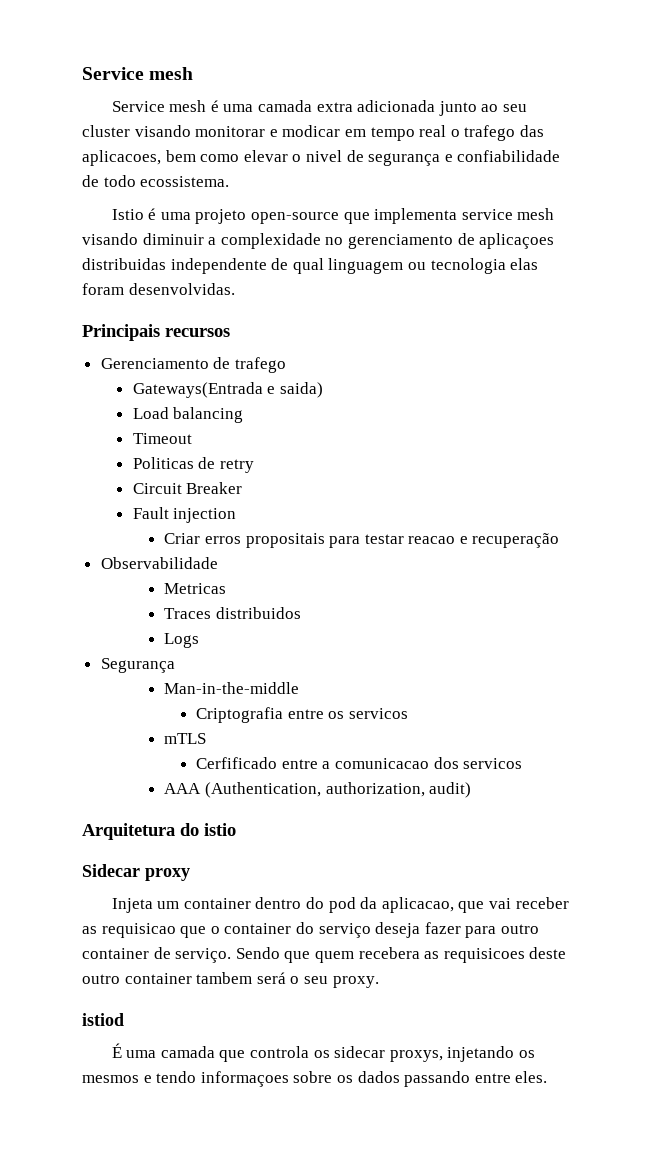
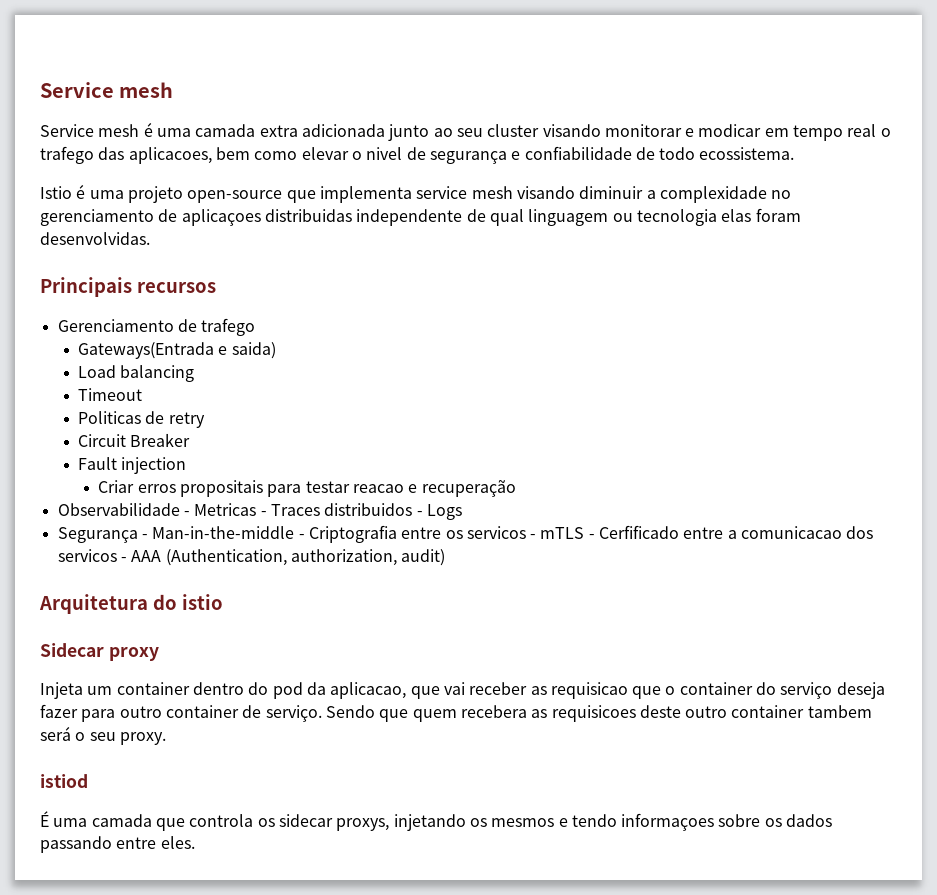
- Observabilidade
- Metricas
- Traces distribuidos
- Logs
+ Observabilidade - Metricas - Traces distribuidos - Logs
- Segurança
- Man-in-the-middle
- Criptografia entre os servicos
- mTLS
- Cerfificado entre a comunicacao dos servicos
- AAA (Authentication, authorization, audit)
+ Segurança - Man-in-the-middle - Criptografia entre os servicos - mTLS - Cerfificado entre a comunicacao dos servicos - AAA (Authentication, authorization, audit)

